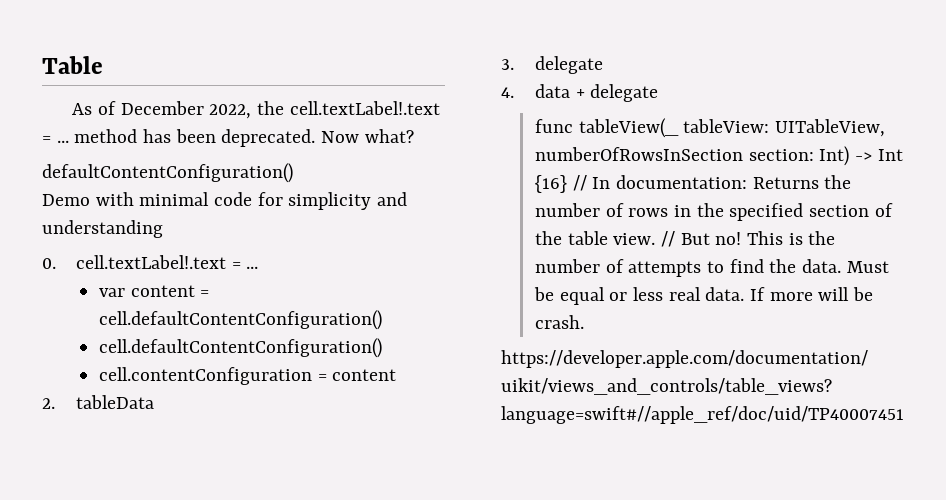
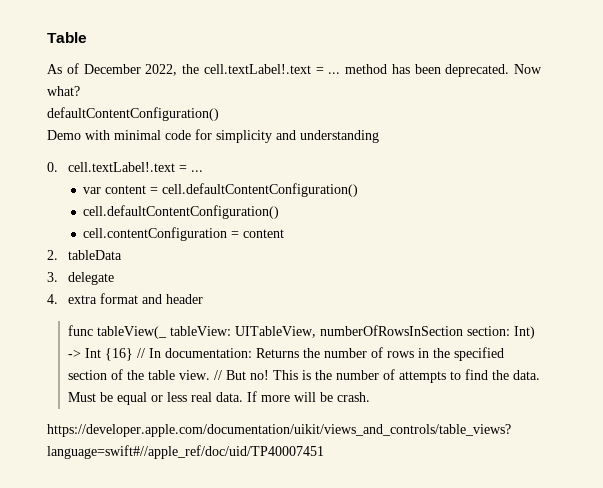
- 4. data + delegate
+ 4. extra format and header

